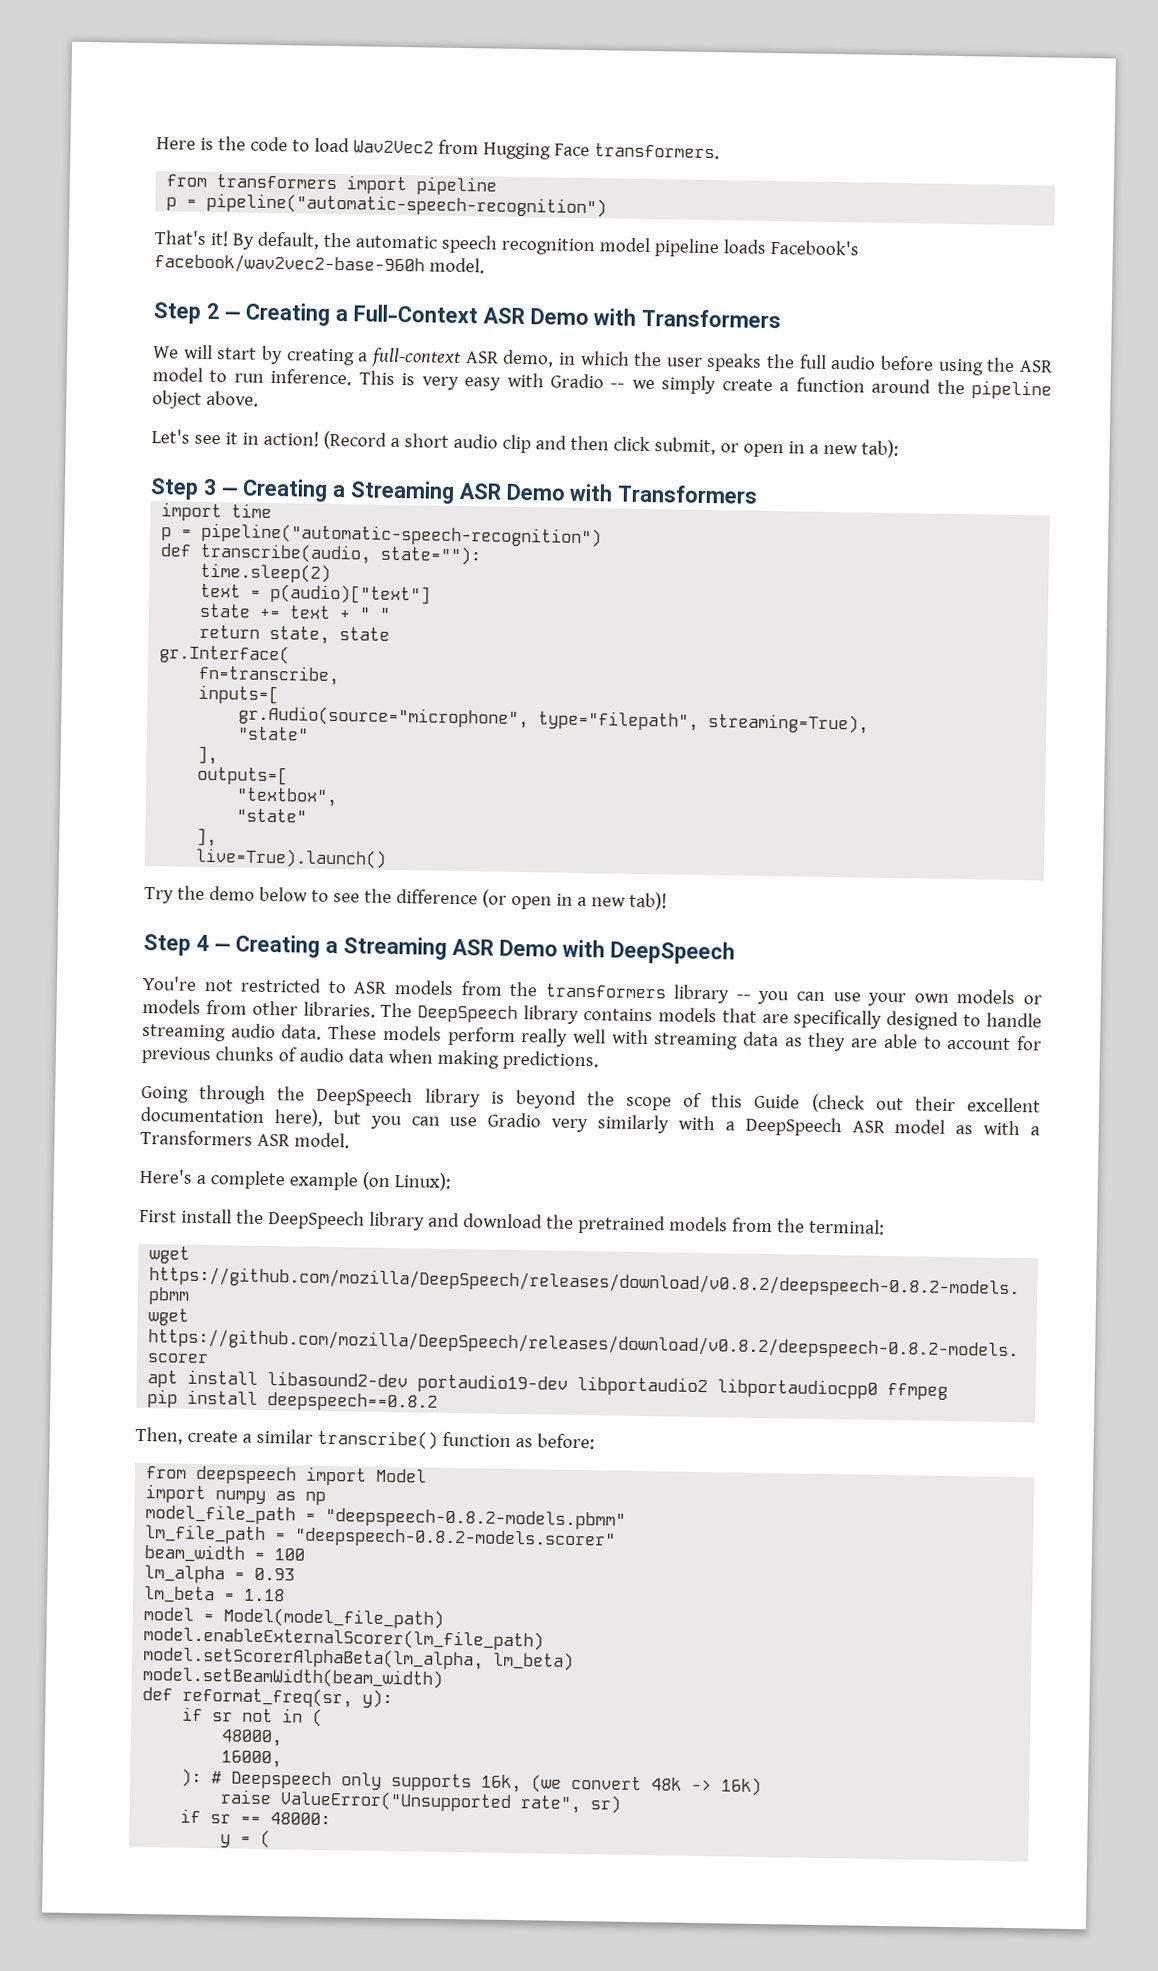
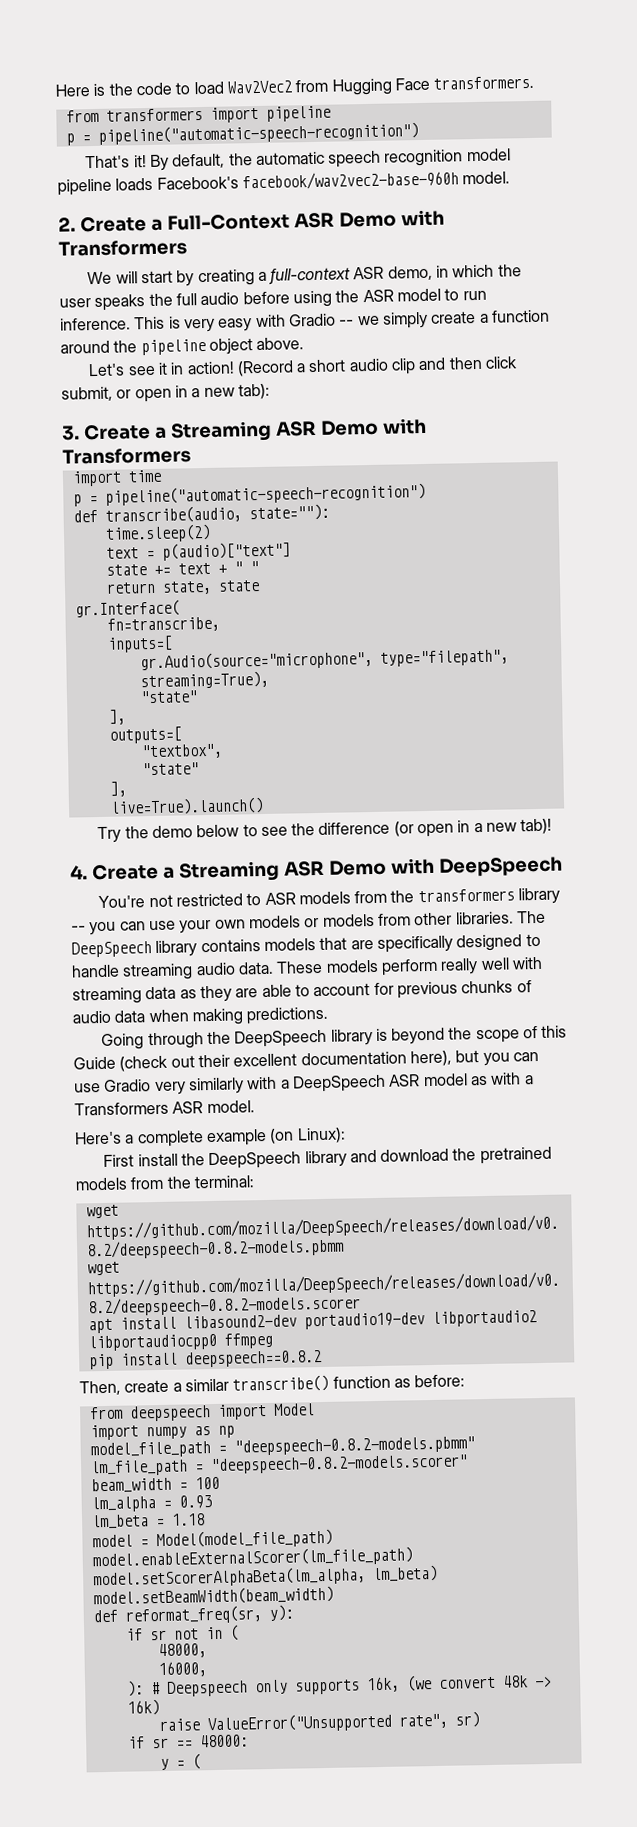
- Step 2 — Creating a Full-Context ASR Demo with Transformers
+ 2. Create a Full-Context ASR Demo with Transformers
- Step 3 — Creating a Streaming ASR Demo with Transformers
+ 3. Create a Streaming ASR Demo with Transformers
- Step 4 — Creating a Streaming ASR Demo with DeepSpeech
+ 4. Create a Streaming ASR Demo with DeepSpeech

